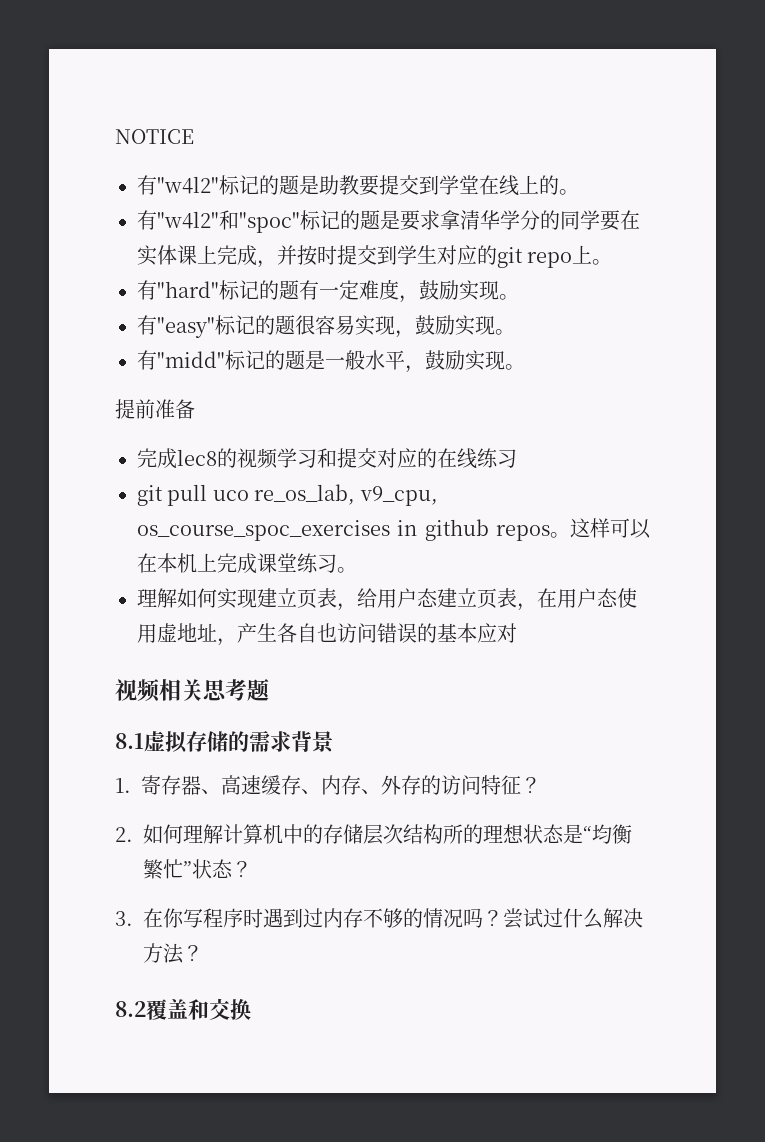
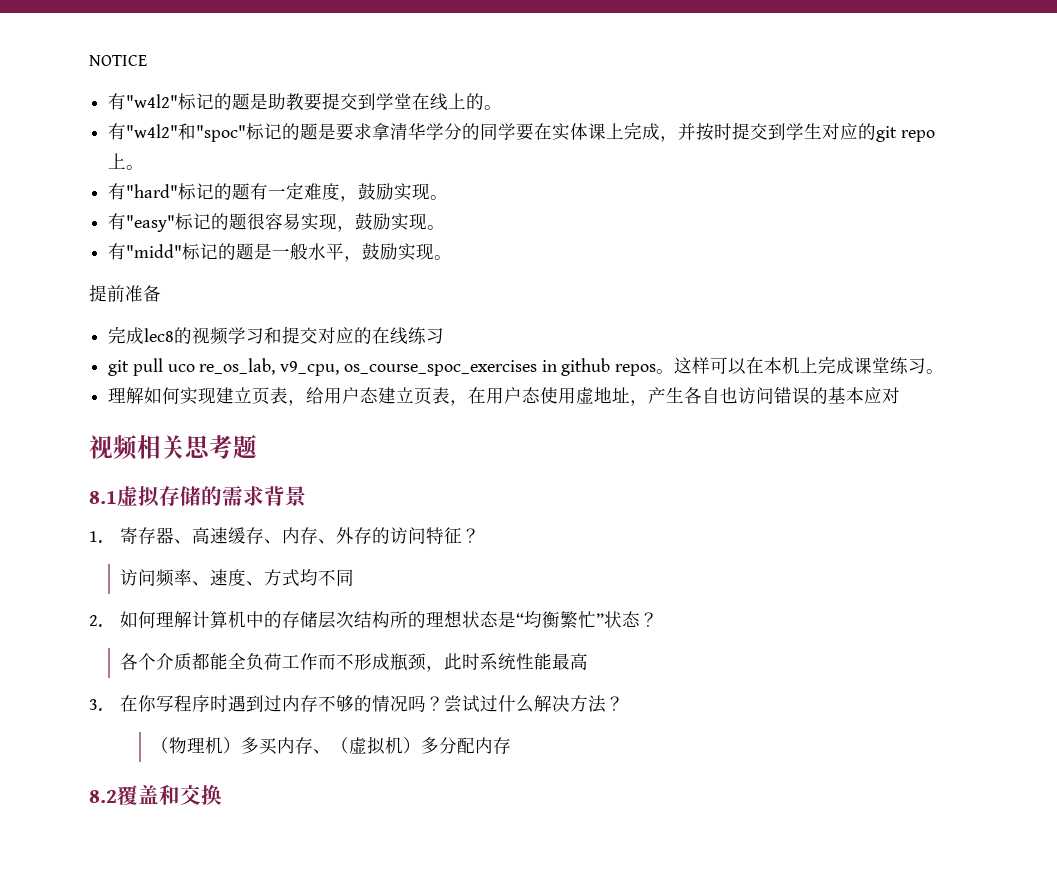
+ 访问频率、速度、方式均不同
+ 各个介质都能全负荷工作而不形成瓶颈，此时系统性能最高
+ （物理机）多买内存、（虚拟机）多分配内存

